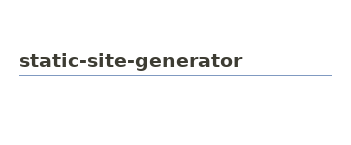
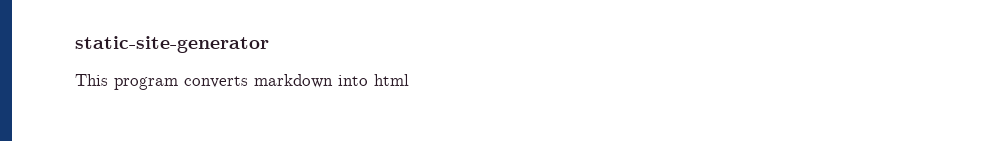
+ This program converts markdown into html

